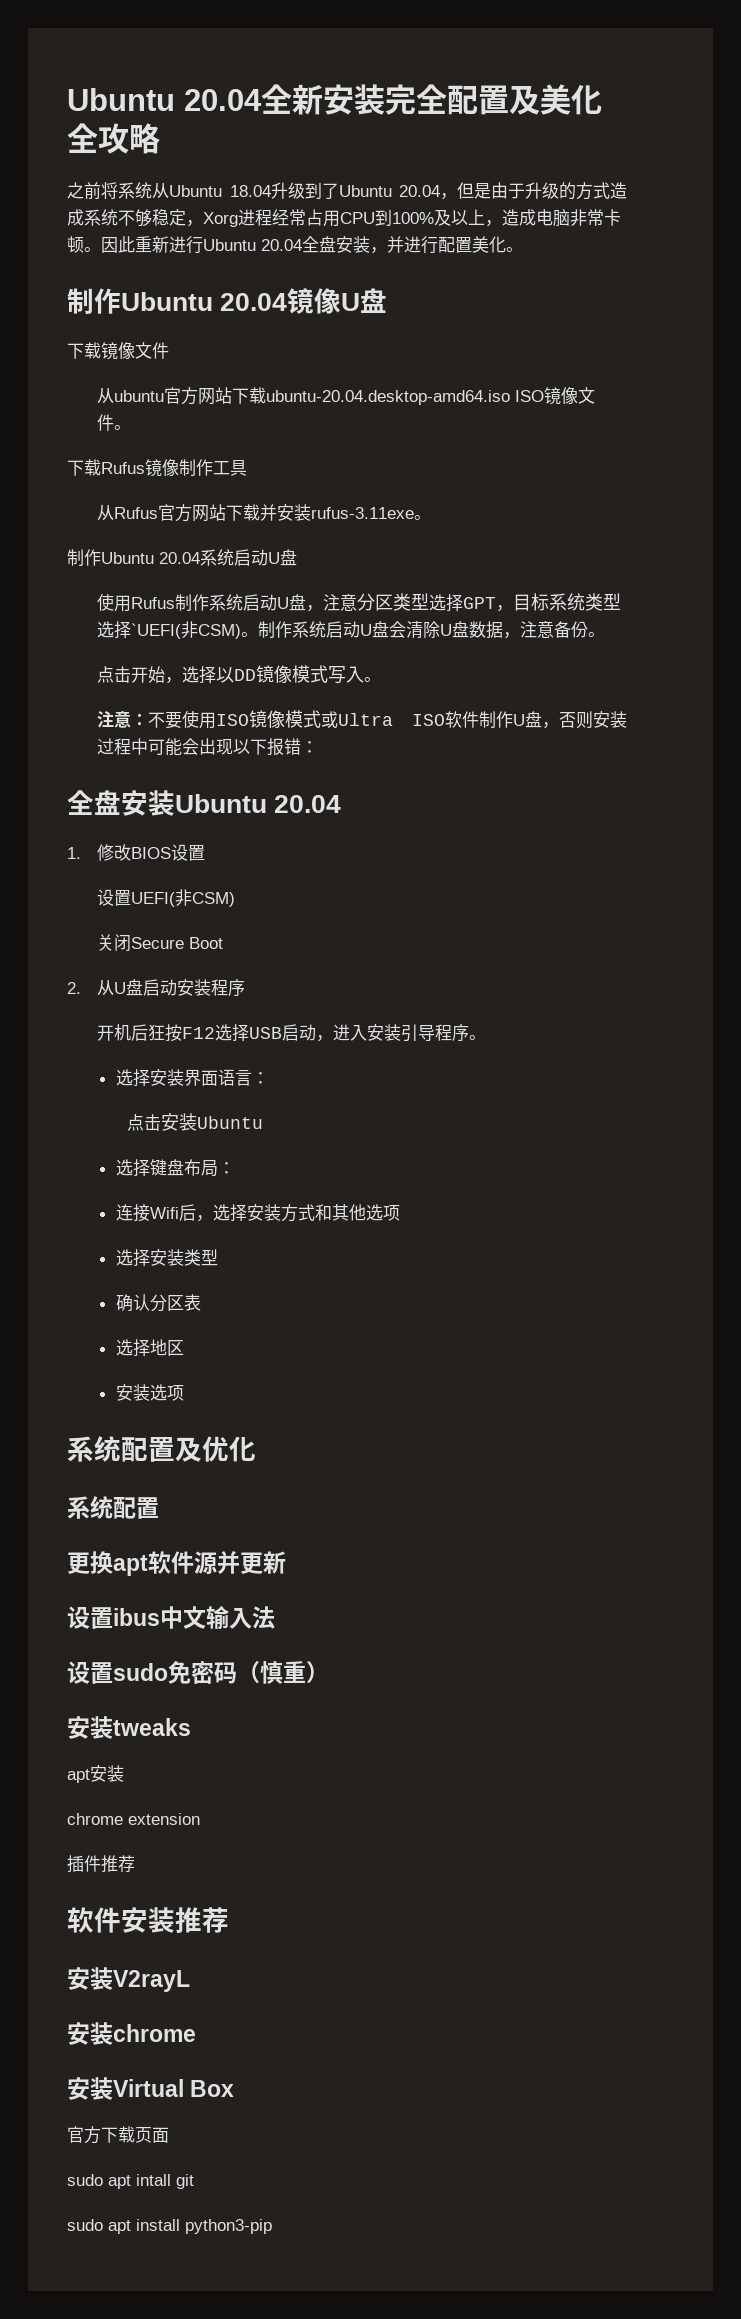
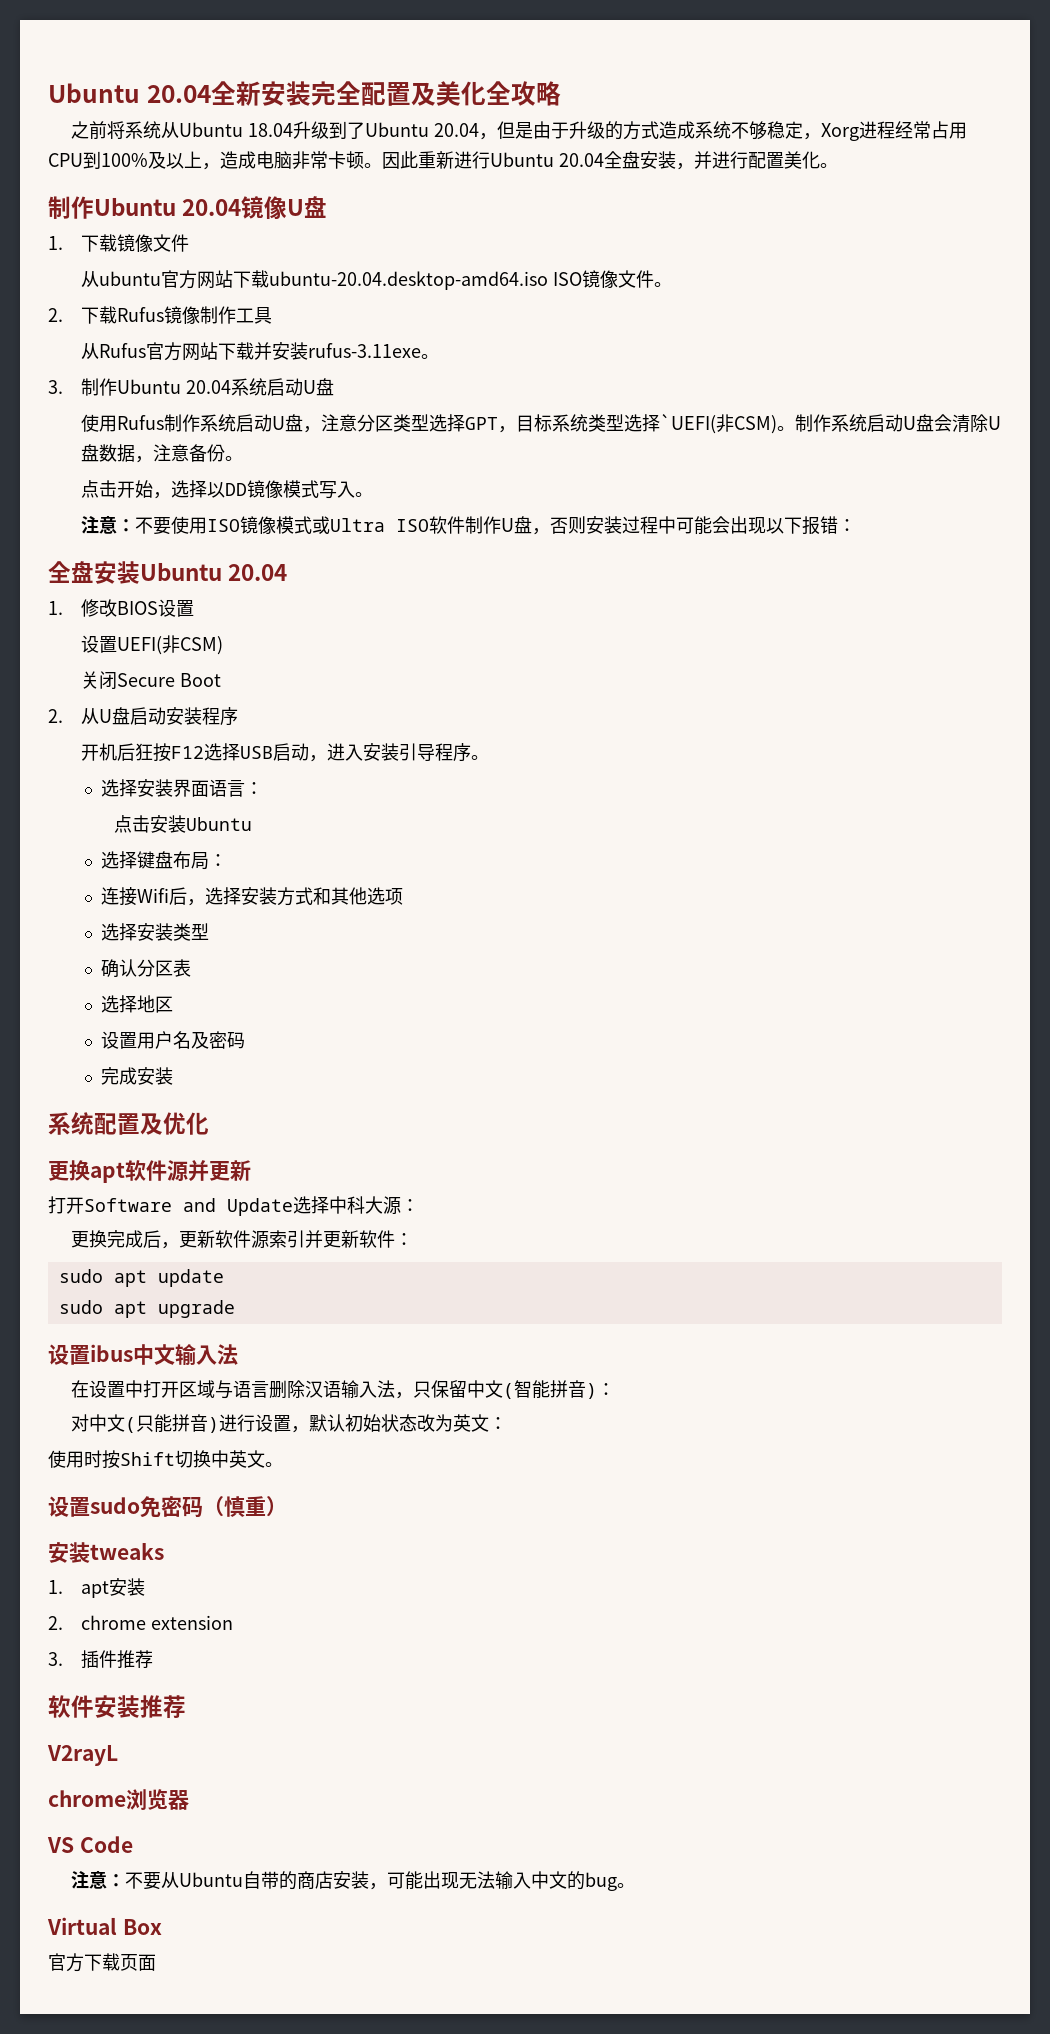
- 下载镜像文件
+ 1.下载镜像文件
- 下载Rufus镜像制作工具
+ 2.下载Rufus镜像制作工具
- 制作Ubuntu 20.04系统启动U盘
+ 3.制作Ubuntu 20.04系统启动U盘
- 安装选项
+ 设置用户名及密码
+ 完成安装
  系统配置及优化
- 系统配置
+ 打开Software and Update选择中科大源：
+ 更换完成后，更新软件源索引并更新软件：
+ sudo apt update
+ sudo apt upgrade
+ 在设置中打开区域与语言删除汉语输入法，只保留中文(智能拼音)：
+ 对中文(只能拼音)进行设置，默认初始状态改为英文：
+ 使用时按Shift切换中英文。
- apt安装
+ 1. apt安装
- chrome extension
+ 2. chrome extension
- 插件推荐
+ 3.插件推荐
- 安装V2rayL
- 安装chrome
- 安装Virtual Box
+ V2rayL
+ chrome浏览器
+ VS Code
+ 注意：不要从Ubuntu自带的商店安装，可能出现无法输入中文的bug。
+ Virtual Box
- sudo apt intall git
- sudo apt install python3-pip

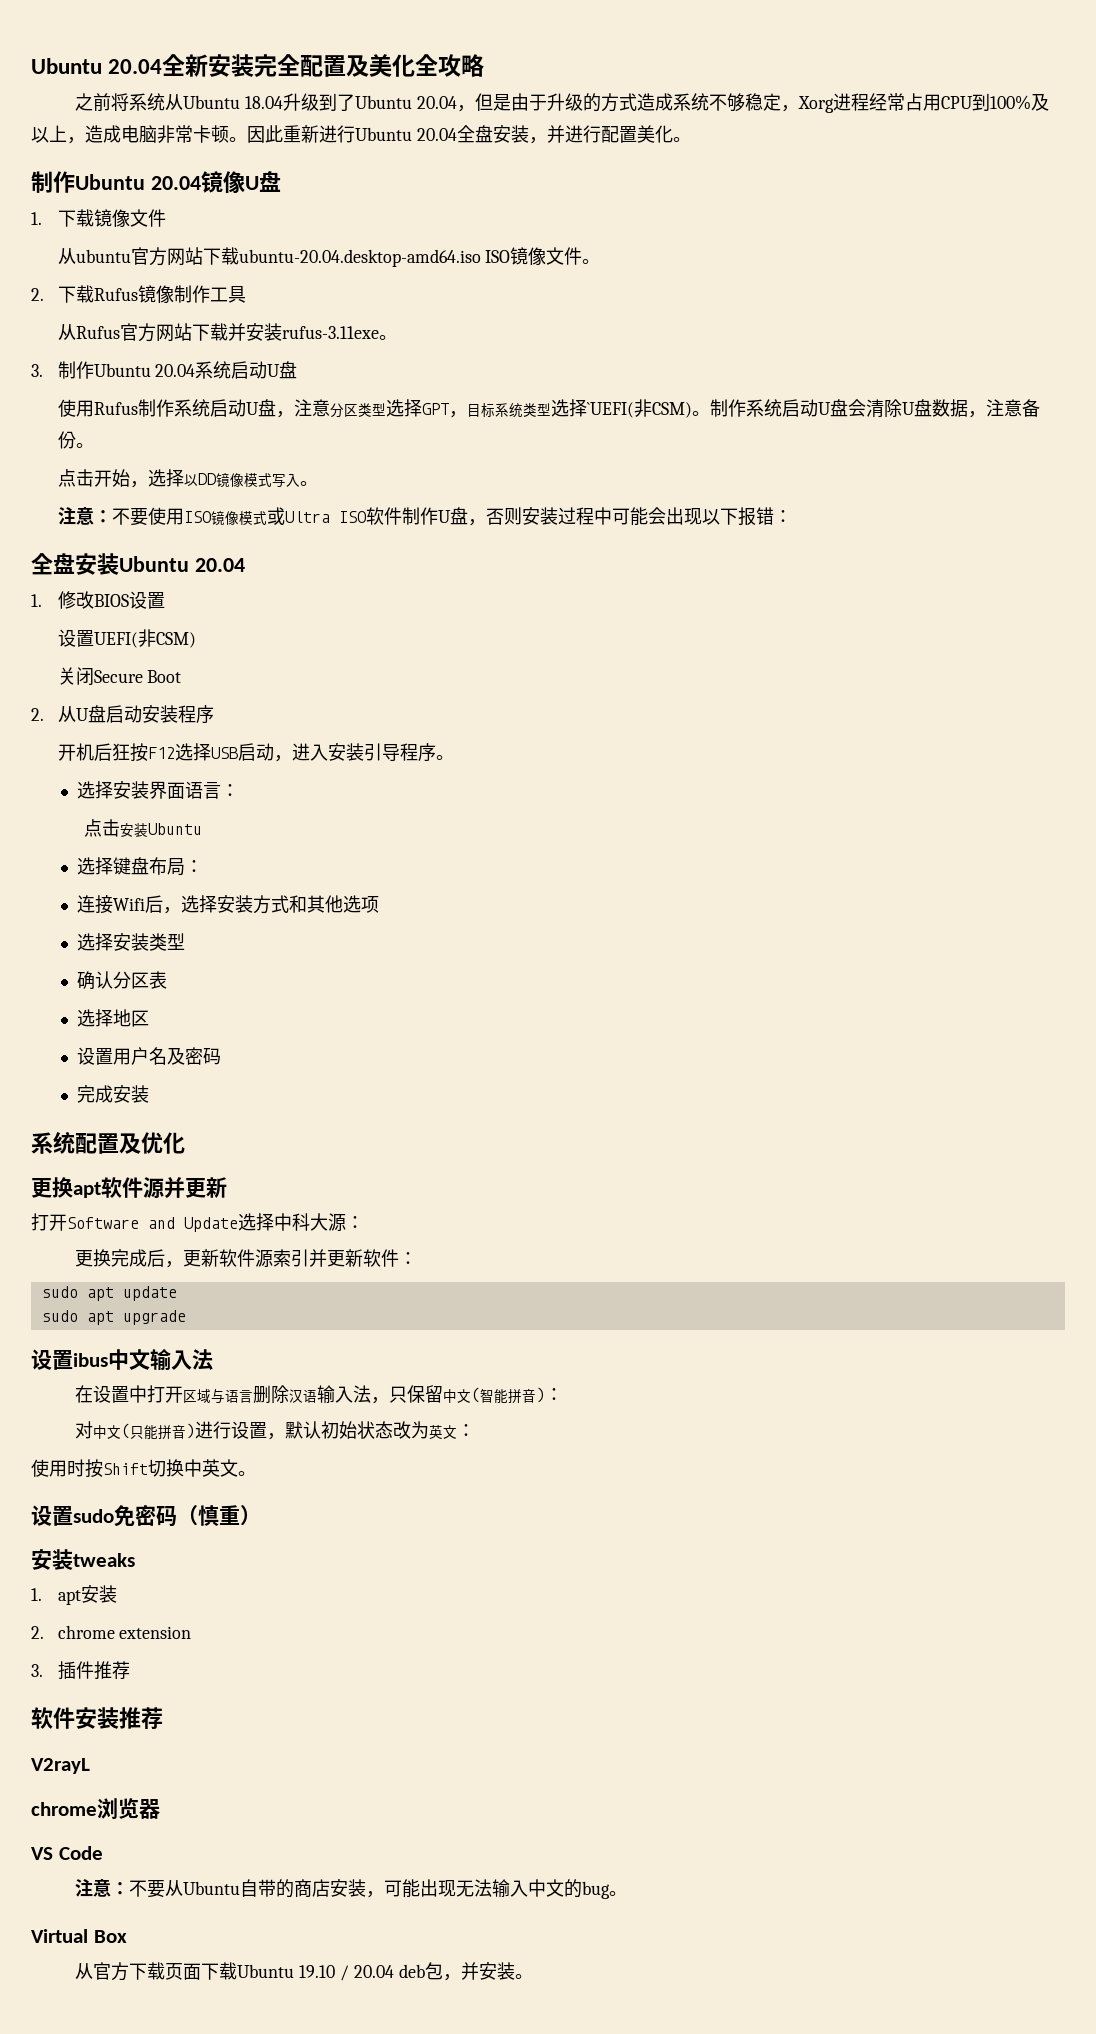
- 官方下载页面
+ 从官方下载页面下载Ubuntu 19.10 / 20.04 deb包，并安装。

